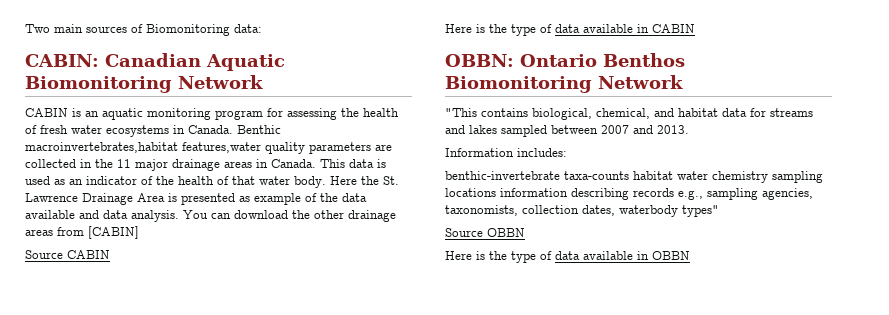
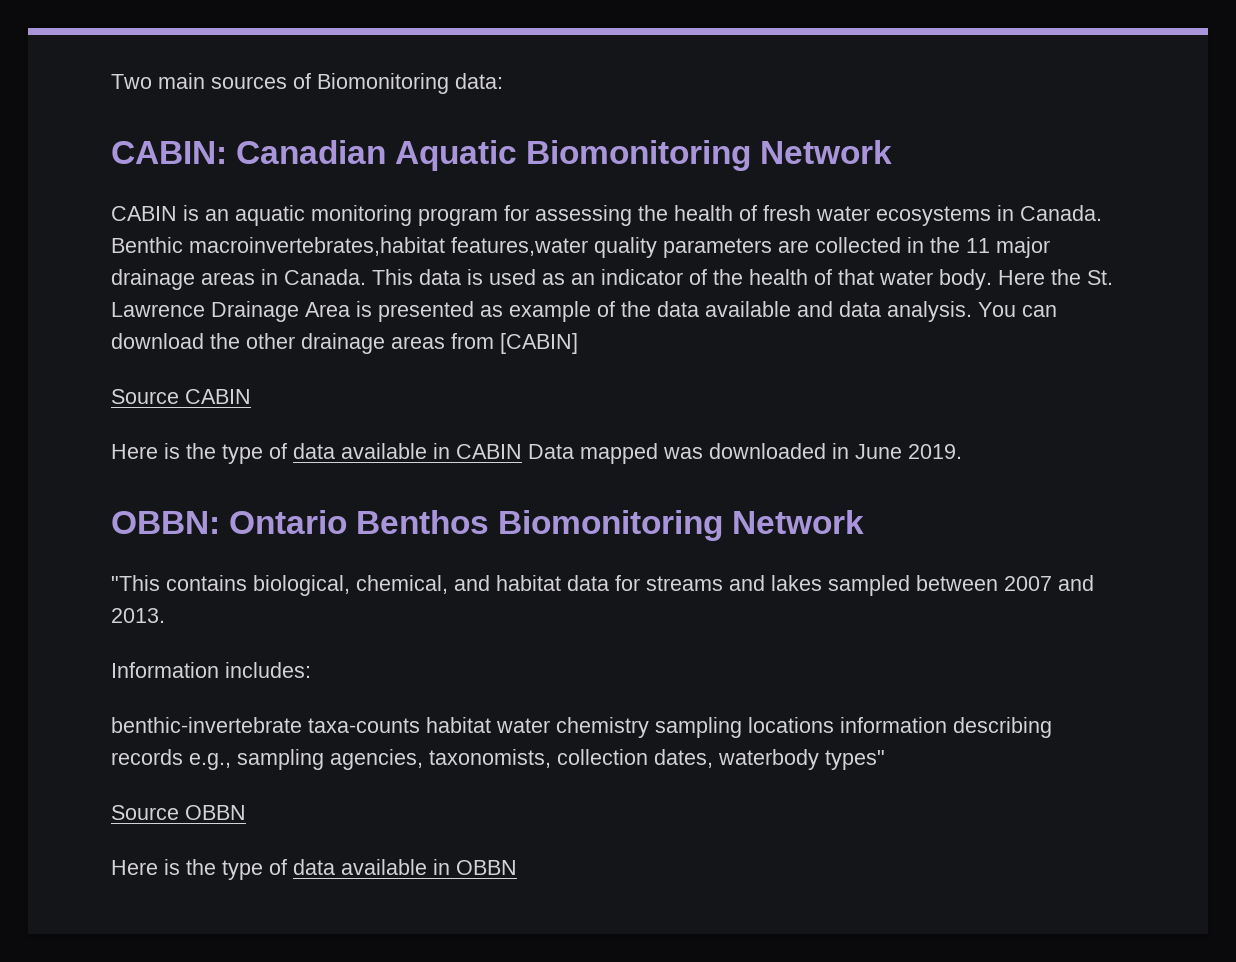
- Here is the type of data available in CABIN
+ Here is the type of data available in CABIN Data mapped was downloaded in June 2019.

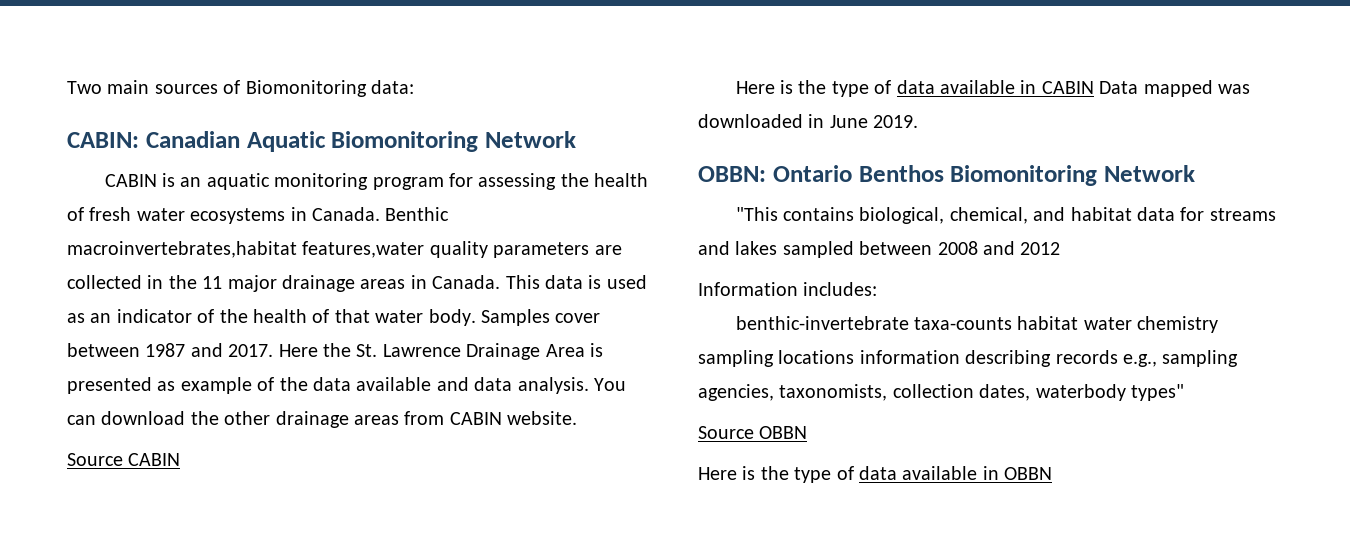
+ Samples cover between 1987 and 2017.
- You can download the other drainage areas from [CABIN]
+ You can download the other drainage areas from CABIN website.
- "This contains biological, chemical, and habitat data for streams and lakes sampled between 2007 and 2013.
+ "This contains biological, chemical, and habitat data for streams and lakes sampled between 2008 and 2012

